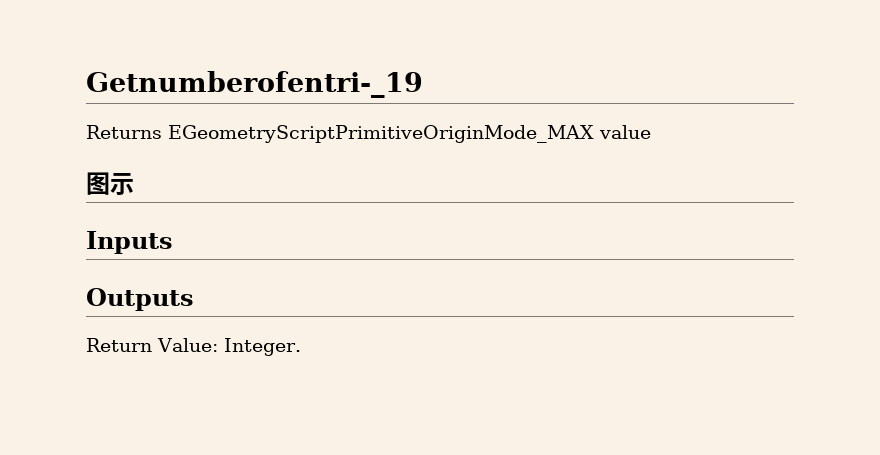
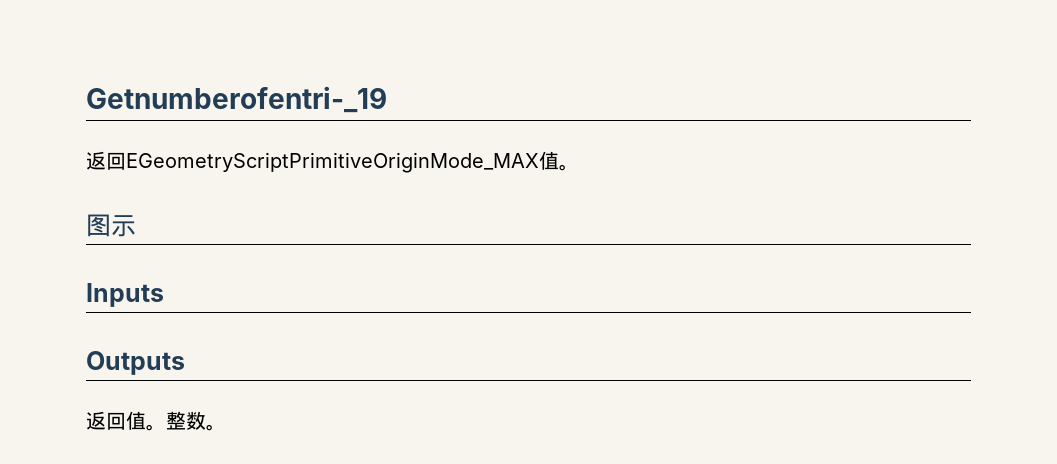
- Returns EGeometryScriptPrimitiveOriginMode_MAX value
+ 返回EGeometryScriptPrimitiveOriginMode_MAX值。
- Return Value: Integer.
+ 返回值。整数。

